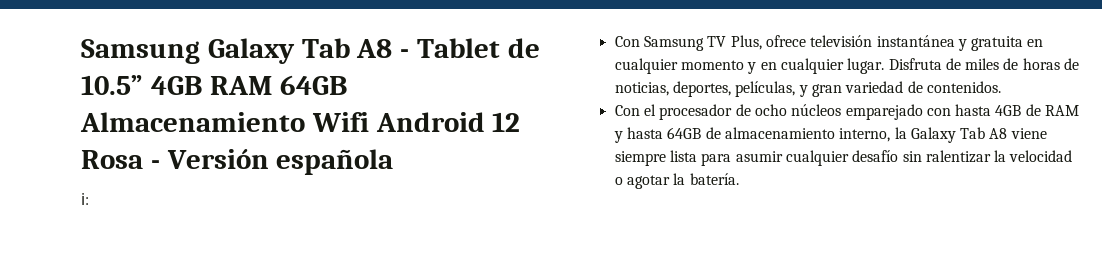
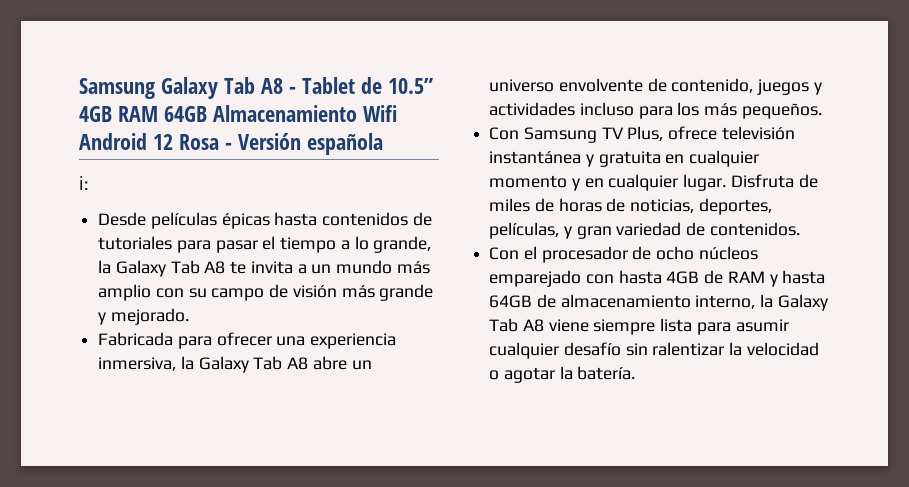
+ Desde películas épicas hasta contenidos de tutoriales para pasar el tiempo a lo grande, la Galaxy Tab A8 te invita a un mundo más amplio con su campo de visión más grande y mejorado.
+ Fabricada para ofrecer una experiencia inmersiva, la Galaxy Tab A8 abre un universo envolvente de contenido, juegos y actividades incluso para los más pequeños.

